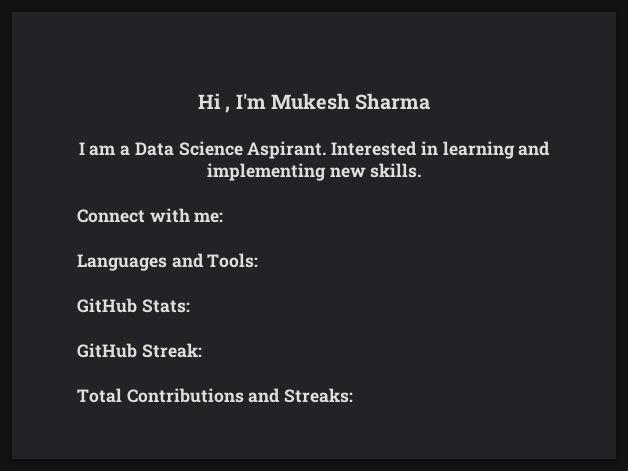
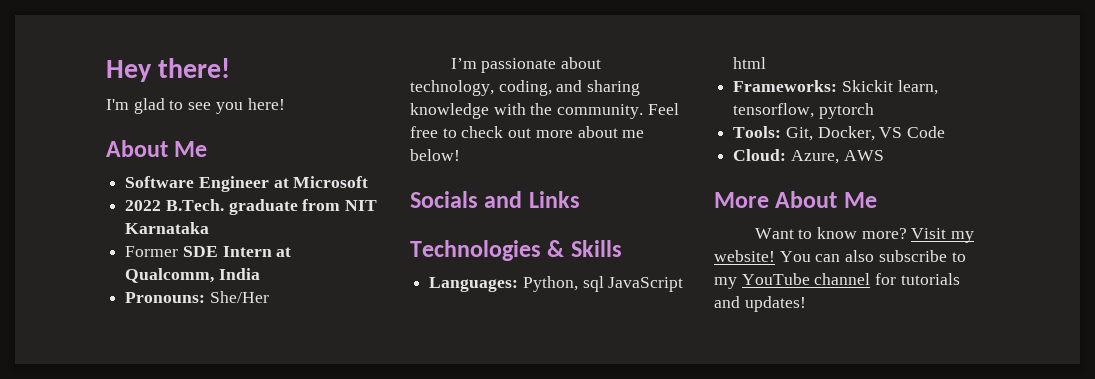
- Hi , I'm Mukesh Sharma
- I am a Data Science Aspirant. Interested in learning and implementing new skills.
- Connect with me:
- Languages and Tools:
- GitHub Stats:
- GitHub Streak:
- Total Contributions and Streaks:
+ Hey there!
+ I'm glad to see you here!
+ About Me
+ Software Engineer at Microsoft
+ 2022 B.Tech. graduate from NIT Karnataka
+ Former SDE Intern at Qualcomm, India
+ Pronouns: She/Her
+ I’m passionate about technology, coding, and sharing knowledge with the community. Feel free to check out more about me below!
+ Socials and Links
+ Technologies & Skills
+ Languages: Python, sql JavaScript html
+ Frameworks: Skickit learn, tensorflow, pytorch
+ Tools: Git, Docker, VS Code
+ Cloud: Azure, AWS
+ More About Me
+ Want to know more? Visit my website! You can also subscribe to my YouTube channel for tutorials and updates!

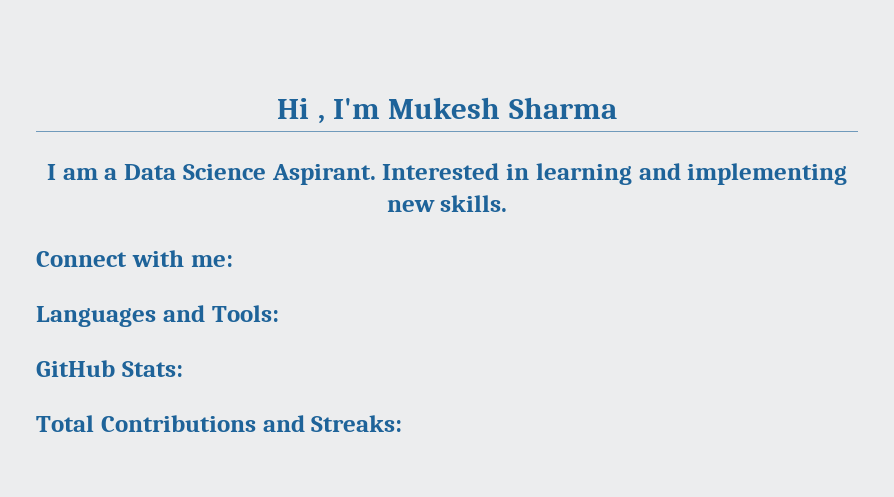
- Hey there!
- I'm glad to see you here!
- About Me
- Software Engineer at Microsoft
- 2022 B.Tech. graduate from NIT Karnataka
- Former SDE Intern at Qualcomm, India
- Pronouns: She/Her
- I’m passionate about technology, coding, and sharing knowledge with the community. Feel free to check out more about me below!
- Socials and Links
- Technologies & Skills
- Languages: Python, sql JavaScript html
- Frameworks: Skickit learn, tensorflow, pytorch
- Tools: Git, Docker, VS Code
- Cloud: Azure, AWS
- More About Me
- Want to know more? Visit my website! You can also subscribe to my YouTube channel for tutorials and updates!
+ Hi , I'm Mukesh Sharma
+ I am a Data Science Aspirant. Interested in learning and implementing new skills.
+ Connect with me:
+ Languages and Tools:
+ GitHub Stats:
+ Total Contributions and Streaks:

